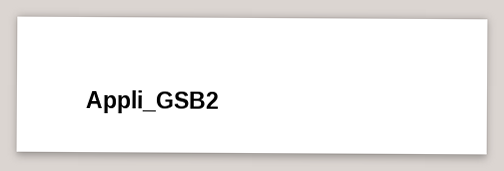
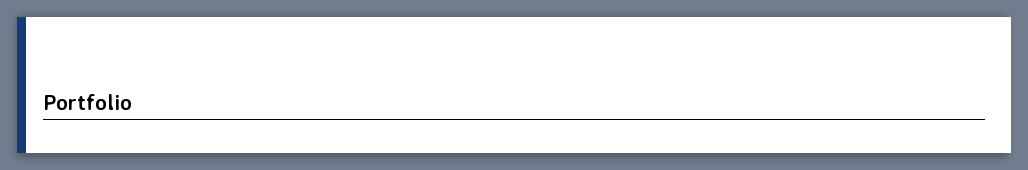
- Appli_GSB2
+ Portfolio

